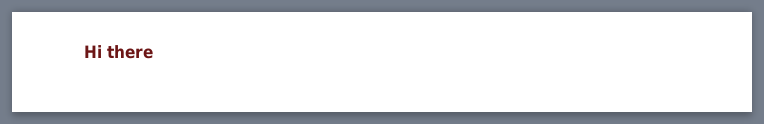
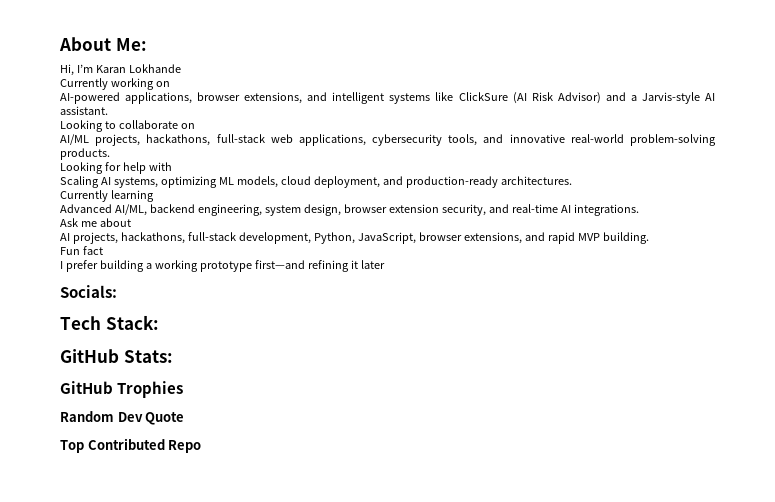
- Hi there
+ About Me:
+ Hi, I’m Karan Lokhande
+ Currently working on
+ AI-powered applications, browser extensions, and intelligent systems like ClickSure (AI Risk Advisor) and a Jarvis-style AI assistant.
+ Looking to collaborate on
+ AI/ML projects, hackathons, full-stack web applications, cybersecurity tools, and innovative real-world problem-solving products.
+ Looking for help with
+ Scaling AI systems, optimizing ML models, cloud deployment, and production-ready architectures.
+ Currently learning
+ Advanced AI/ML, backend engineering, system design, browser extension security, and real-time AI integrations.
+ Ask me about
+ AI projects, hackathons, full-stack development, Python, JavaScript, browser extensions, and rapid MVP building.
+ Fun fact
+ I prefer building a working prototype first—and refining it later
+ Socials:
+ Tech Stack:
+ GitHub Stats:
+ GitHub Trophies
+ Random Dev Quote
+ Top Contributed Repo

